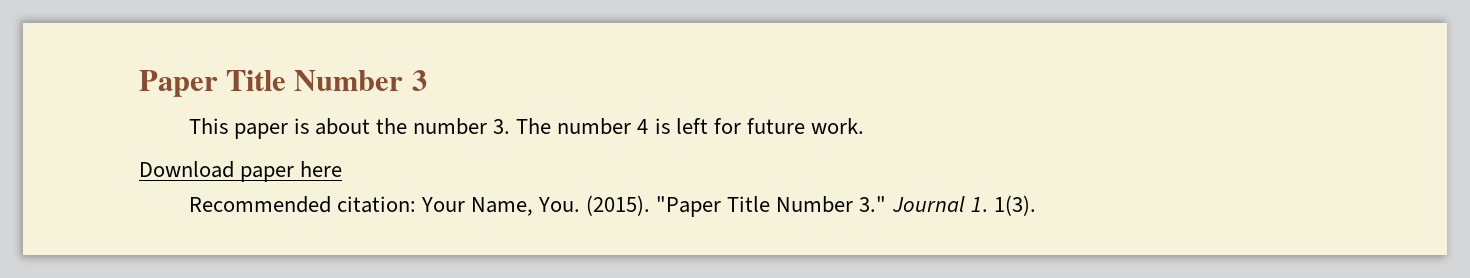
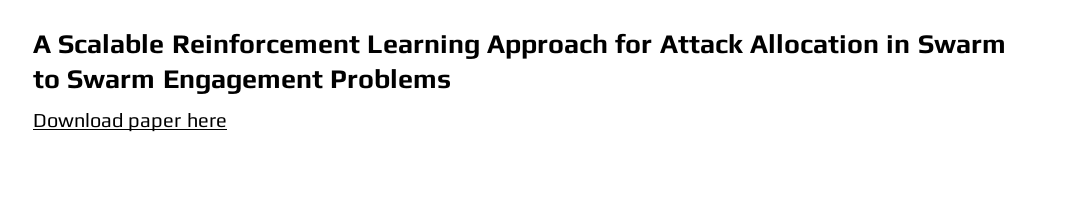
- Paper Title Number 3
- This paper is about the number 3. The number 4 is left for future work.
+ A Scalable Reinforcement Learning Approach for Attack Allocation in Swarm to Swarm Engagement Problems
  Download paper here
- Recommended citation: Your Name, You. (2015). "Paper Title Number 3." Journal 1. 1(3).

